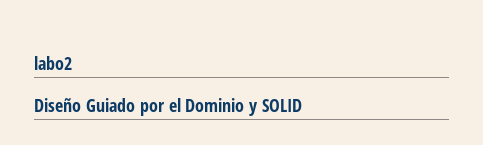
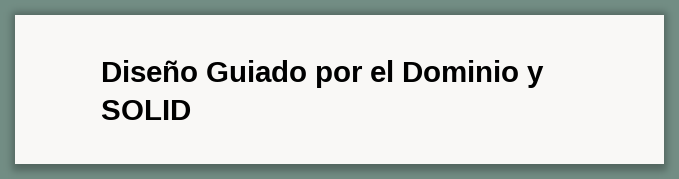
- labo2

